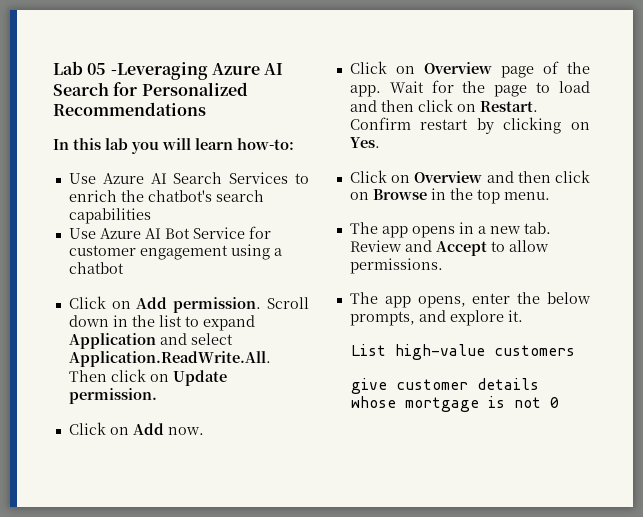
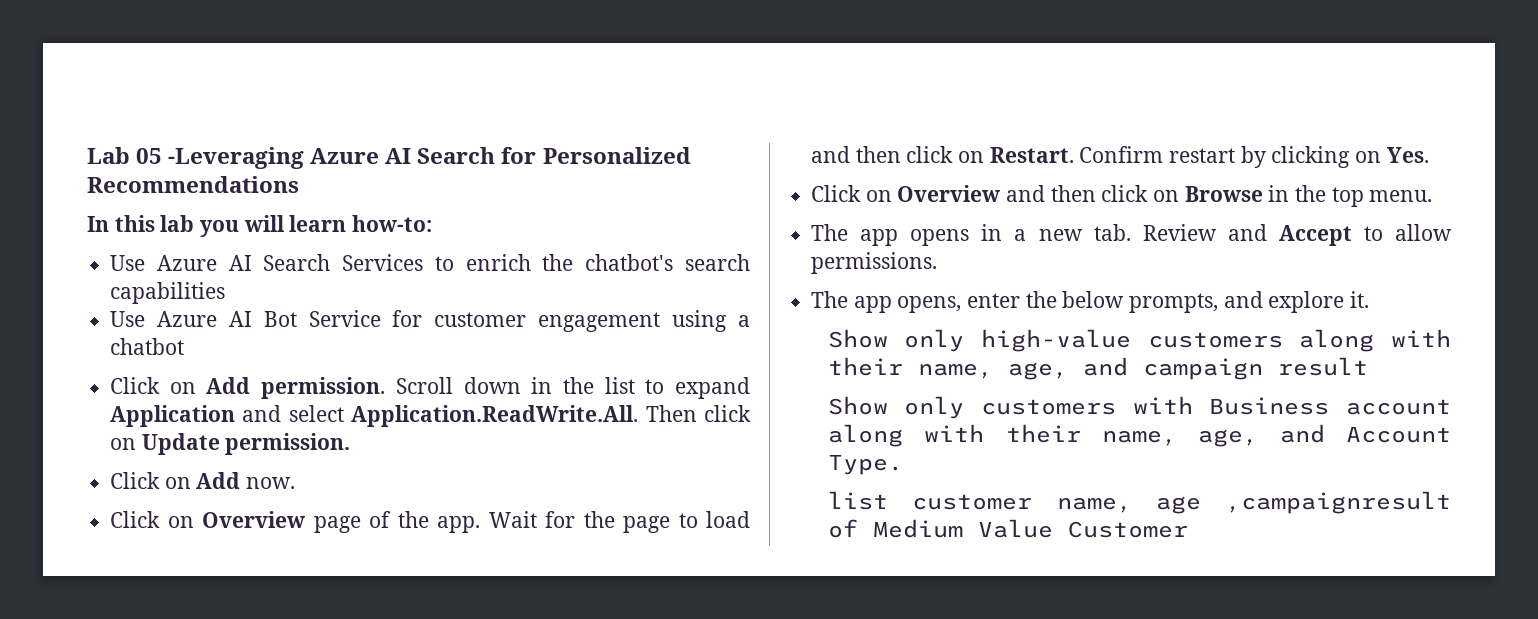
- List high-value customers
- give customer details whose mortgage is not 0
+ Show only high-value customers along with their name, age, and campaign result
+ Show only customers with Business account along with their name, age, and Account Type.
+ list customer name, age ,campaignresult of Medium Value Customer

